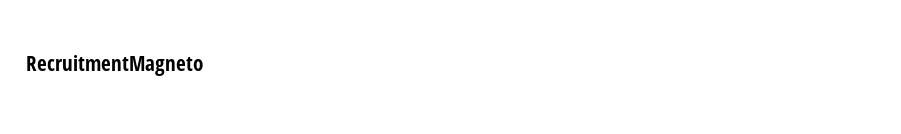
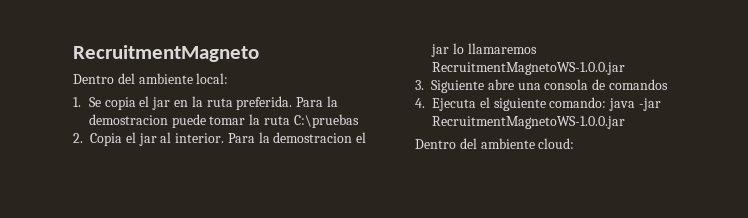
+ Dentro del ambiente local:
+ 1. Se copia el jar en la ruta preferida. Para la demostracion puede tomar la ruta C:\pruebas
+ 2. Copia el jar al interior. Para la demostracion el jar lo llamaremos RecruitmentMagnetoWS-1.0.0.jar
+ 3. Siguiente abre una consola de comandos
+ 4. Ejecuta el siguiente comando: java -jar RecruitmentMagnetoWS-1.0.0.jar
+ Dentro del ambiente cloud:

